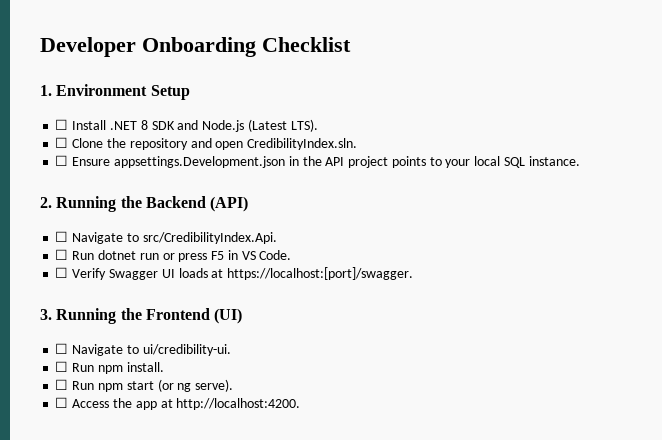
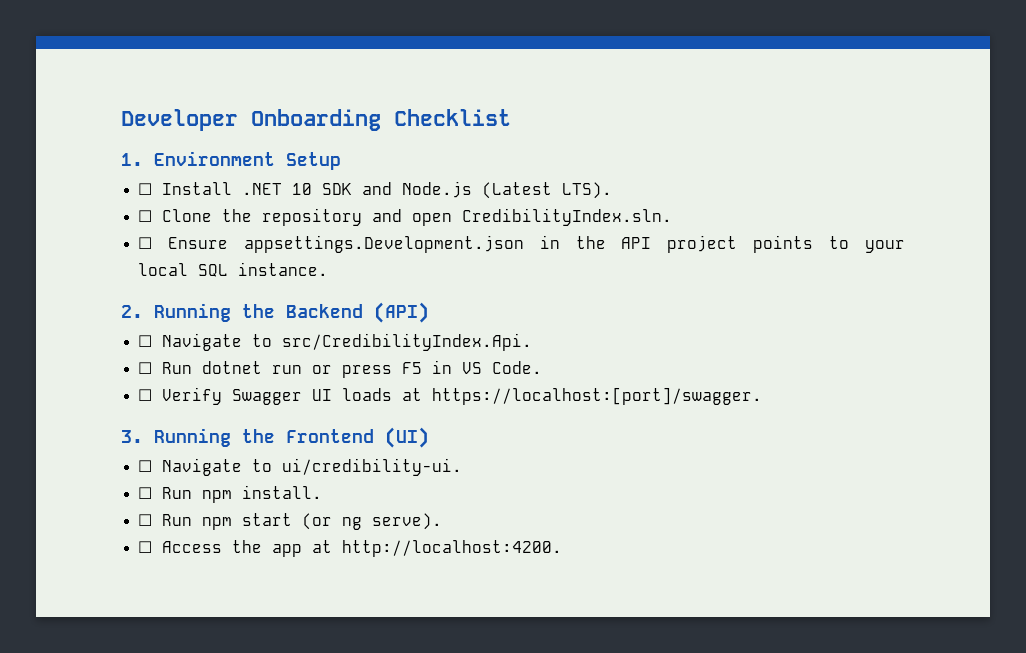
- ☐ Install .NET 8 SDK and Node.js (Latest LTS).
+ ☐ Install .NET 10 SDK and Node.js (Latest LTS).

